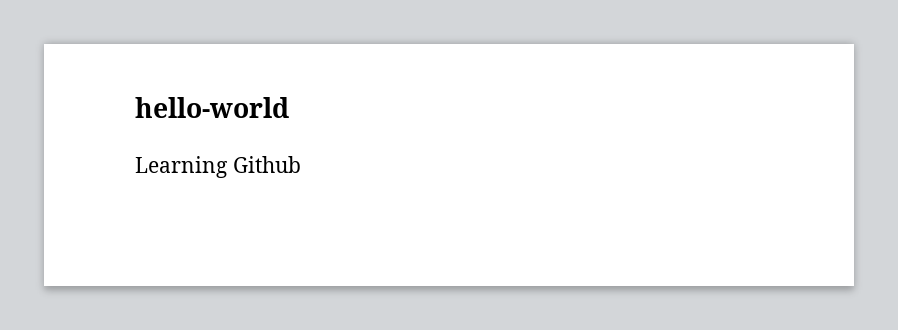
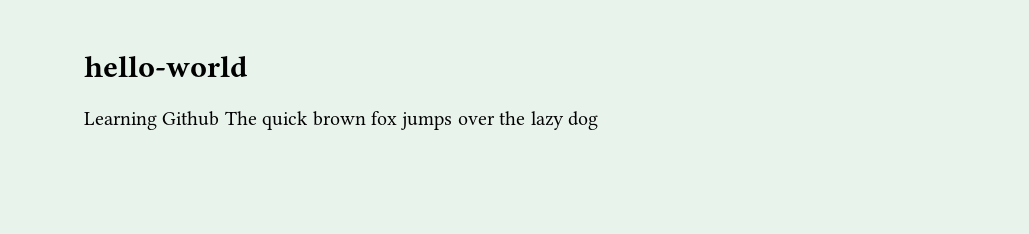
- Learning Github
+ Learning Github The quick brown fox jumps over the lazy dog

